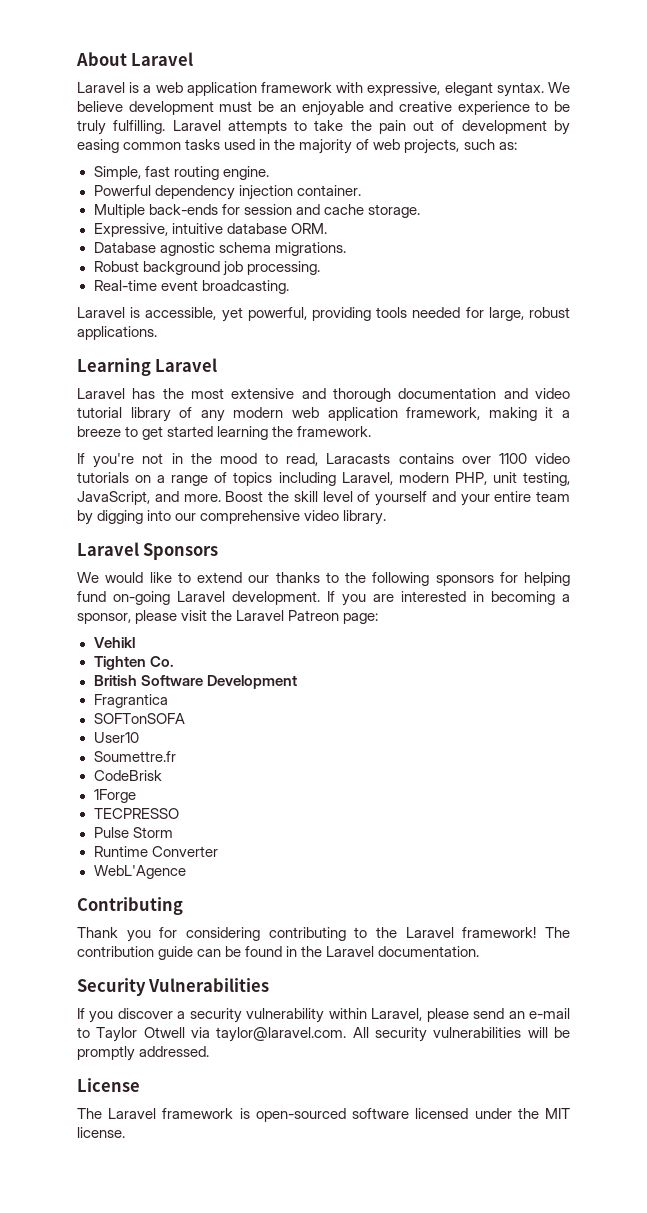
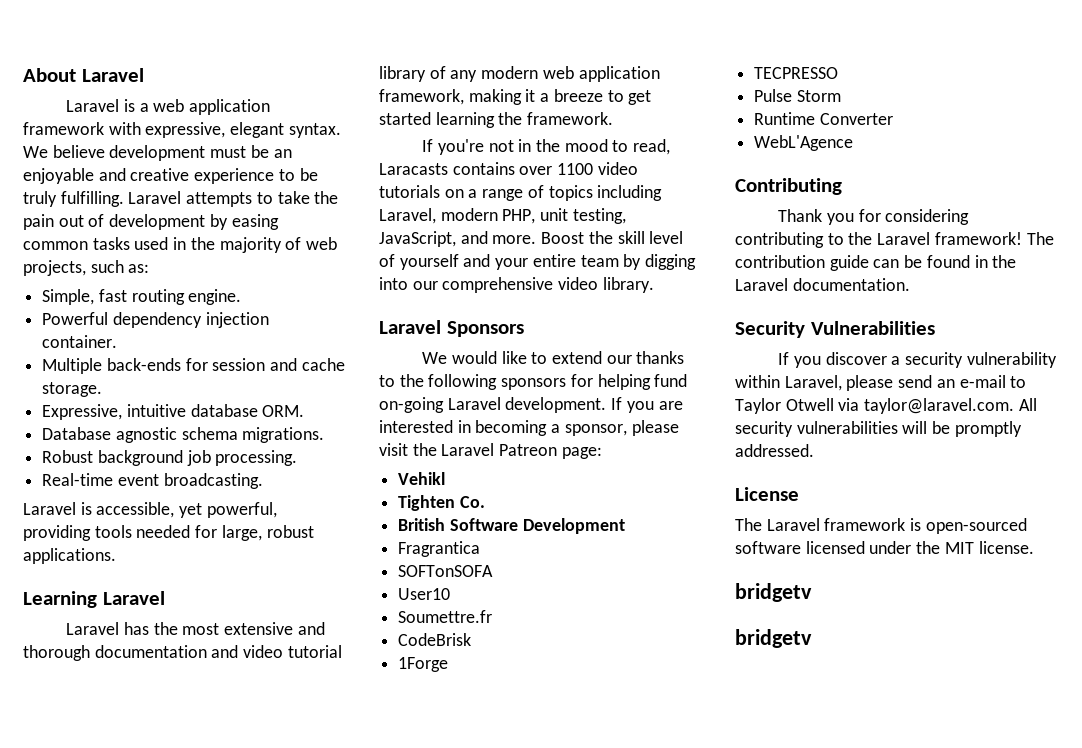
  The Laravel framework is open-sourced software licensed under the MIT license.
+ bridgetv
+ bridgetv

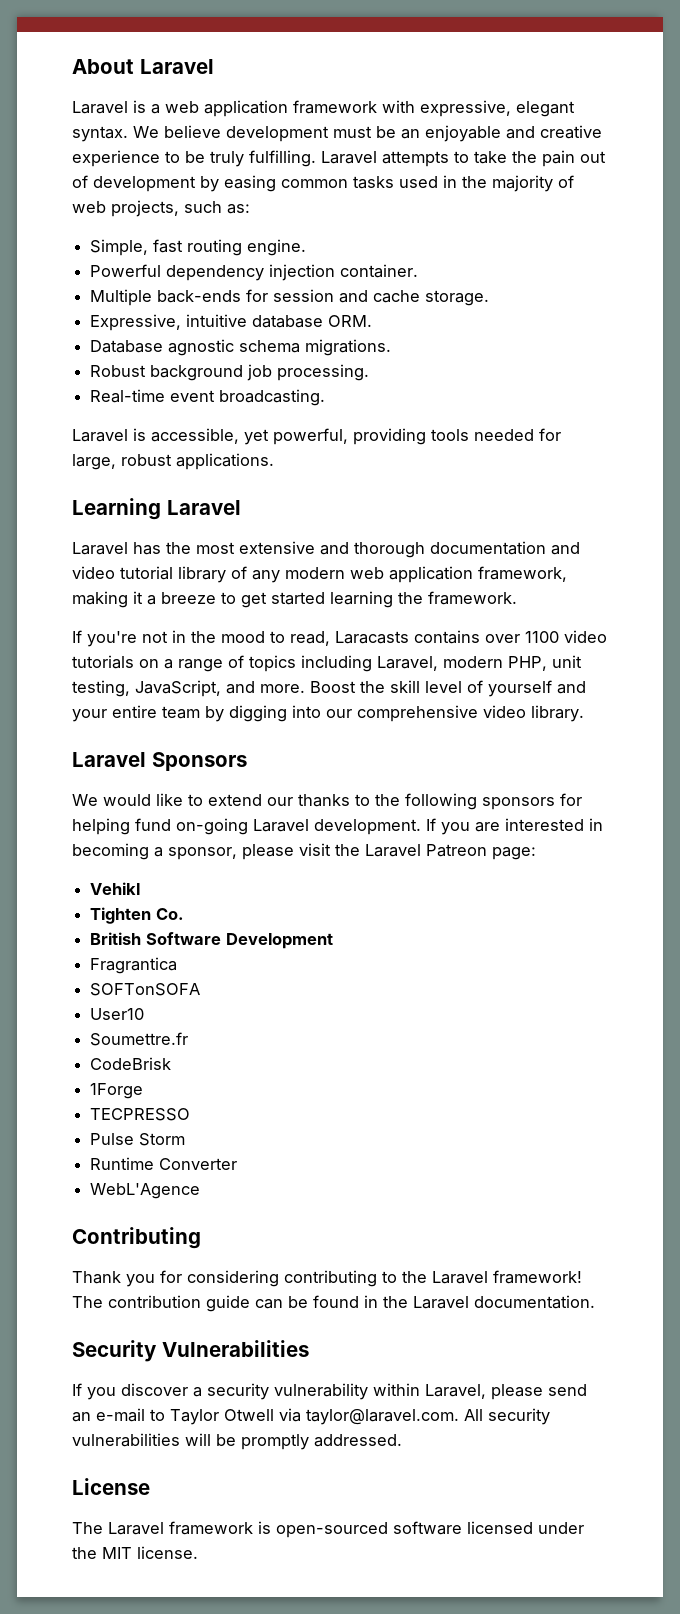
  The Laravel framework is open-sourced software licensed under the MIT license.
- bridgetv
- bridgetv

